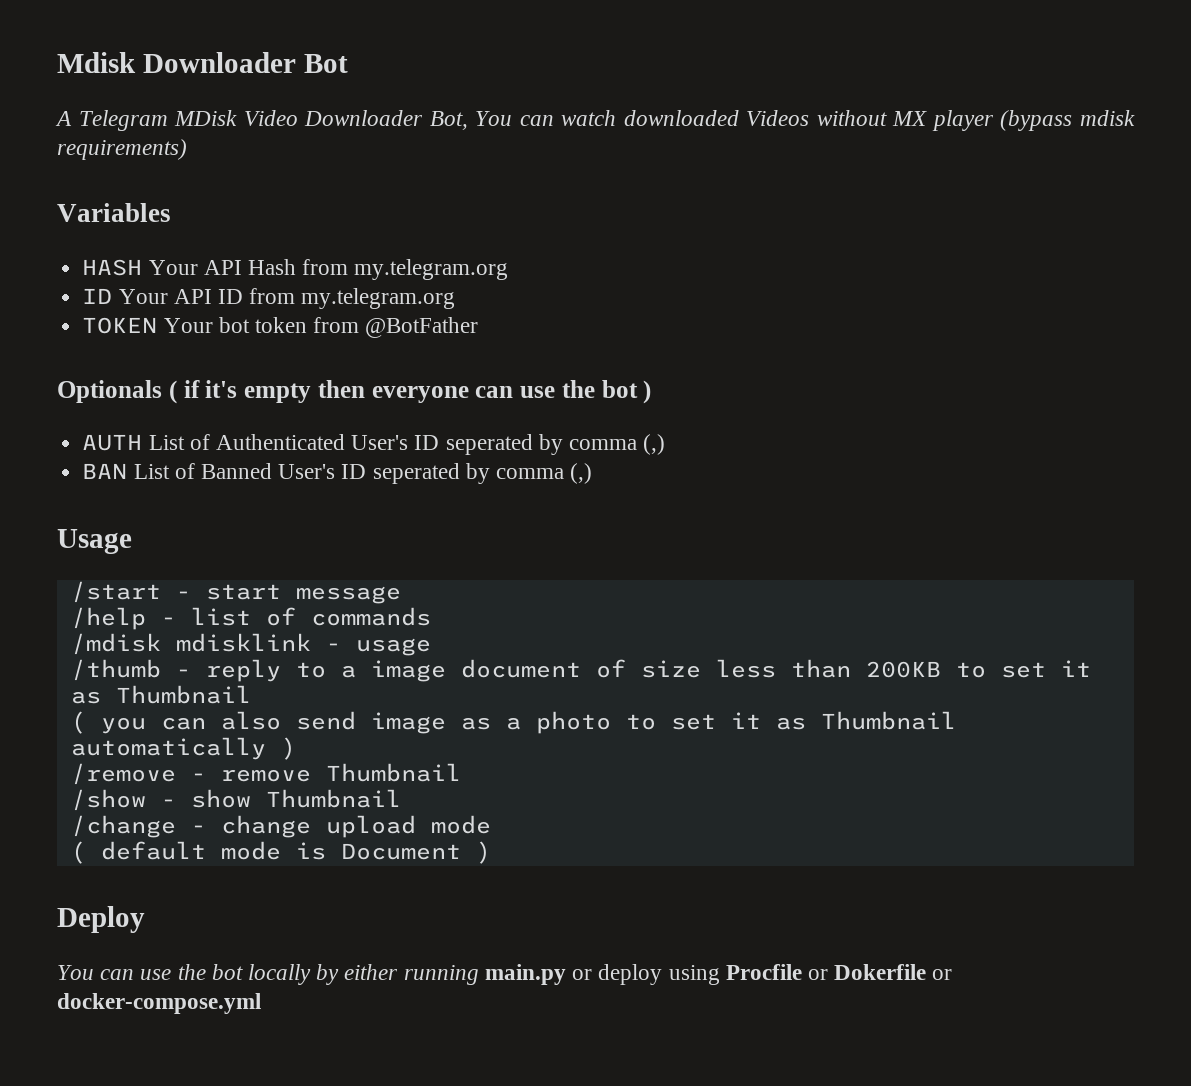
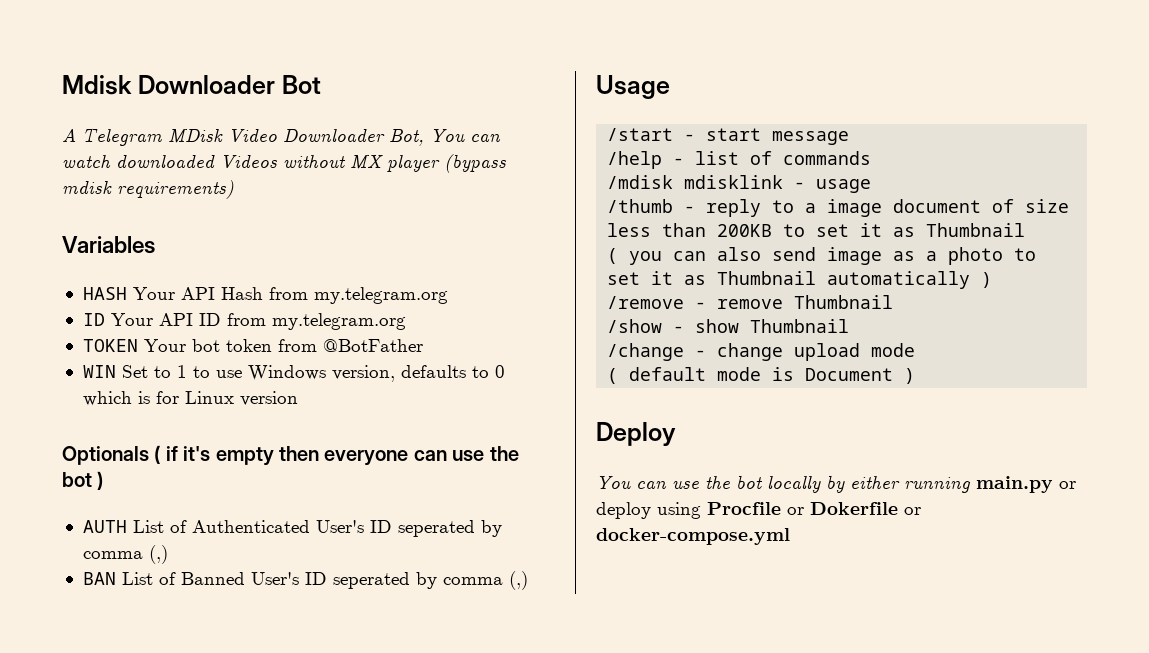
+ WIN Set to 1 to use Windows version, defaults to 0 which is for Linux version

